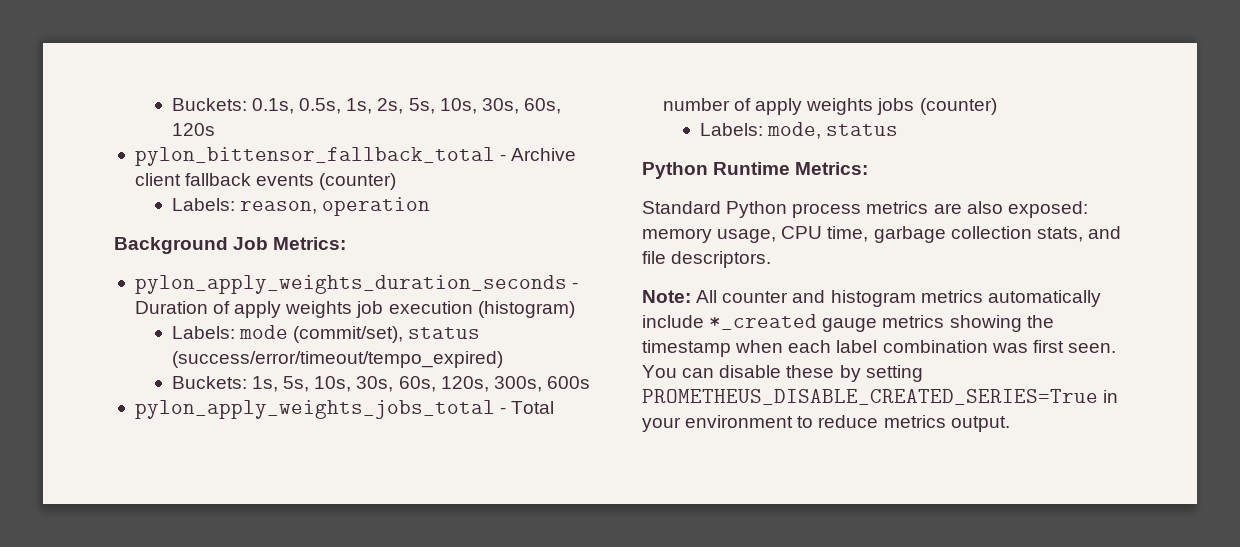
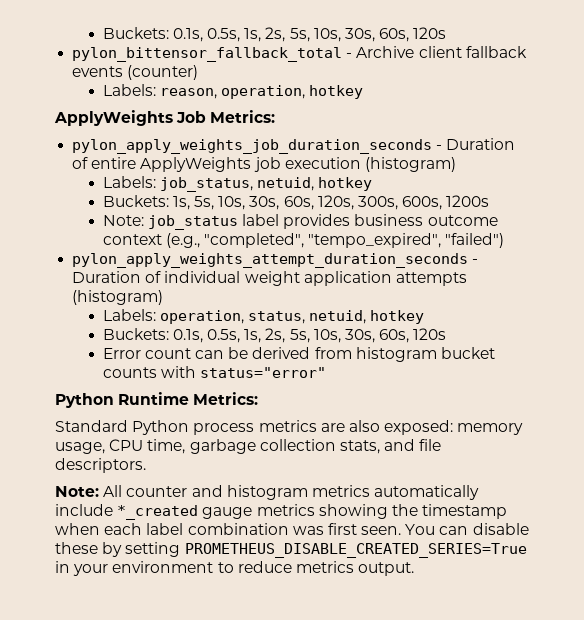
- Labels: reason, operation
- Background Job Metrics:
+ Labels: reason, operation, hotkey
+ ApplyWeights Job Metrics:
- pylon_apply_weights_duration_seconds - Duration of apply weights job execution (histogram)
+ pylon_apply_weights_job_duration_seconds - Duration of entire ApplyWeights job execution (histogram)
- Labels: mode (commit/set), status (success/error/timeout/tempo_expired)
+ Labels: job_status, netuid, hotkey
- Buckets: 1s, 5s, 10s, 30s, 60s, 120s, 300s, 600s
- pylon_apply_weights_jobs_total - Total number of apply weights jobs (counter)
- Labels: mode, status
+ Buckets: 1s, 5s, 10s, 30s, 60s, 120s, 300s, 600s, 1200s
+ Note: job_status label provides business outcome context (e.g., "completed", "tempo_expired", "failed")
+ pylon_apply_weights_attempt_duration_seconds - Duration of individual weight application attempts (histogram)
+ Labels: operation, status, netuid, hotkey
+ Buckets: 0.1s, 0.5s, 1s, 2s, 5s, 10s, 30s, 60s, 120s
+ Error count can be derived from histogram bucket counts with status="error"

